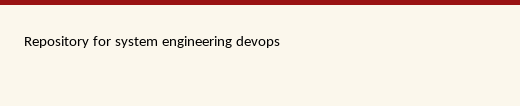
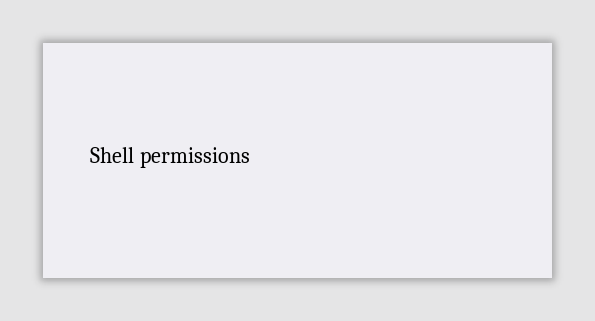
- Repository for system engineering devops
+ Shell permissions

